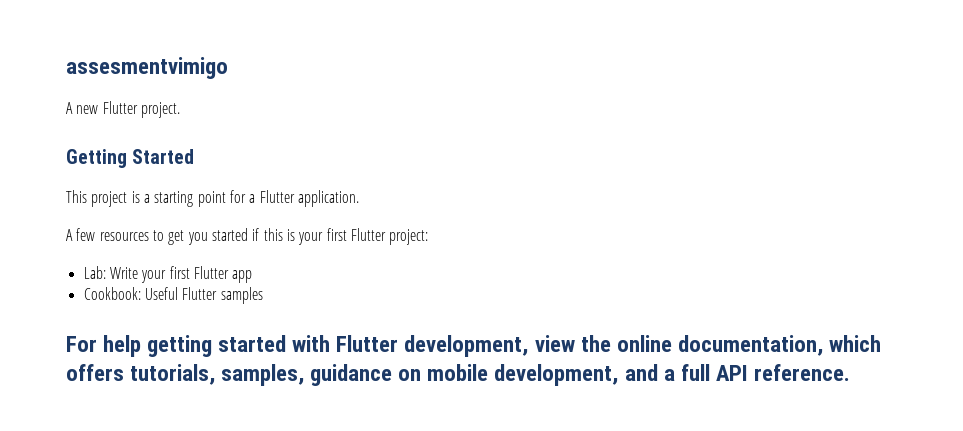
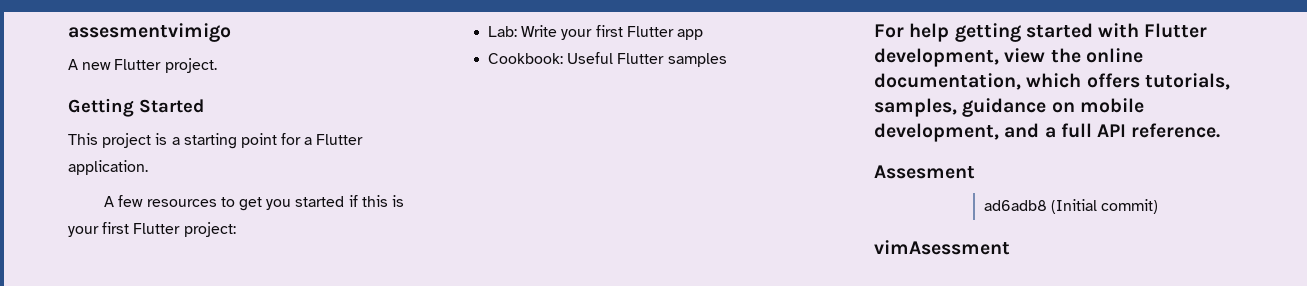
+ Assesment
+ ad6adb8 (Initial commit)
+ vimAsessment

